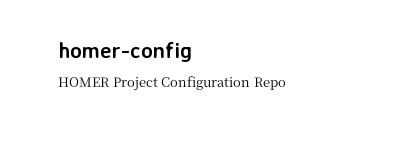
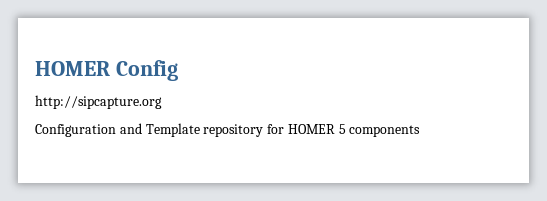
- homer-config
- HOMER Project Configuration Repo
+ HOMER Config
+ http://sipcapture.org
+ Configuration and Template repository for HOMER 5 components

